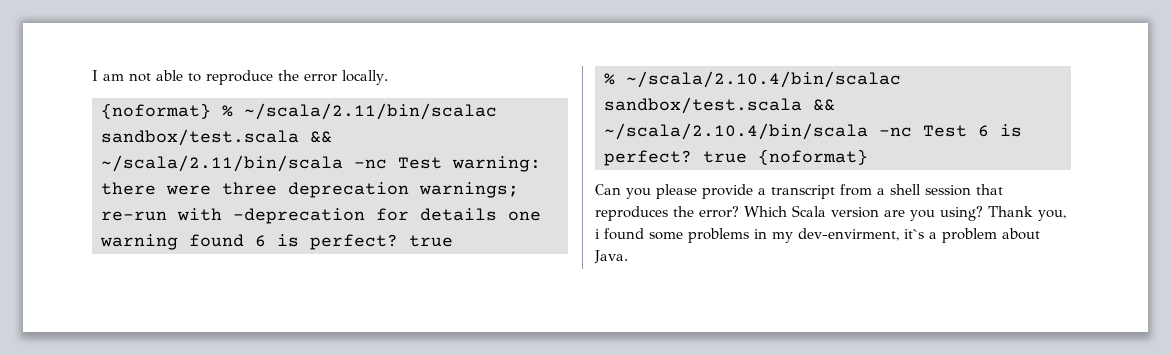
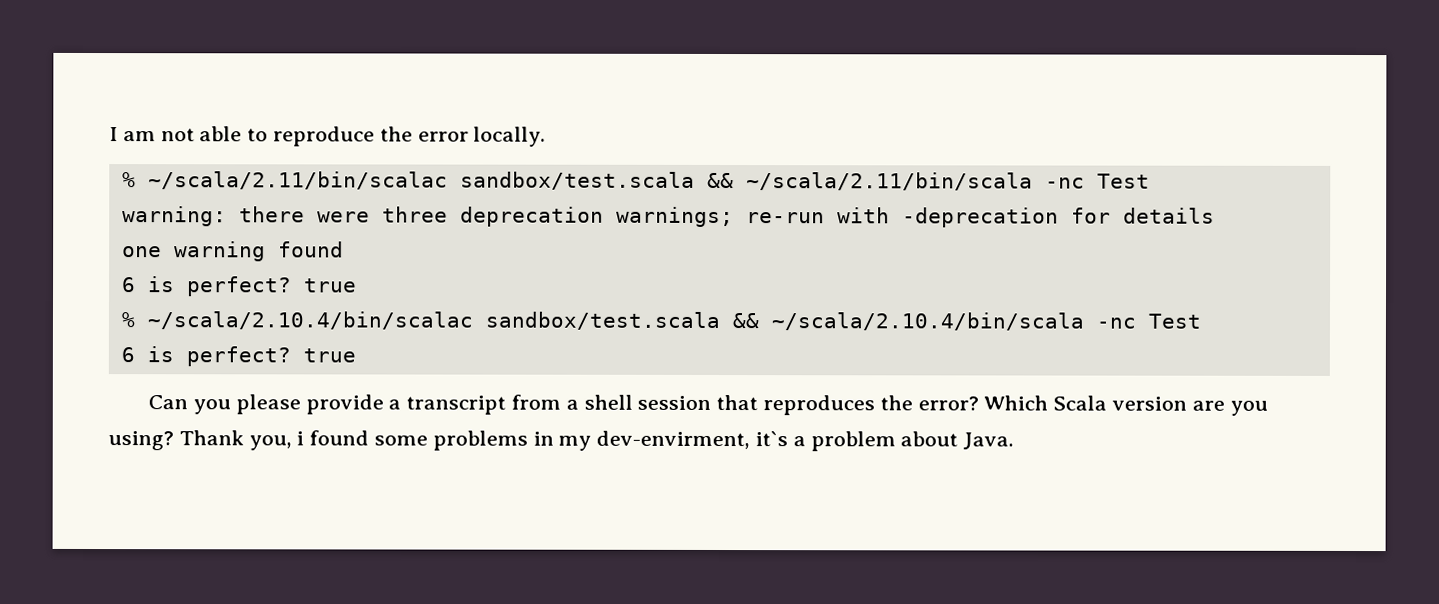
- {noformat} % ~/scala/2.11/bin/scalac sandbox/test.scala && ~/scala/2.11/bin/scala -nc Test warning: there were three deprecation warnings; re-run with -deprecation for details one warning found 6 is perfect? true
+ % ~/scala/2.11/bin/scalac sandbox/test.scala && ~/scala/2.11/bin/scala -nc Test
+ warning: there were three deprecation warnings; re-run with -deprecation for details
+ one warning found
+ 6 is perfect? true
- % ~/scala/2.10.4/bin/scalac sandbox/test.scala && ~/scala/2.10.4/bin/scala -nc Test 6 is perfect? true {noformat}
+ % ~/scala/2.10.4/bin/scalac sandbox/test.scala && ~/scala/2.10.4/bin/scala -nc Test
+ 6 is perfect? true

